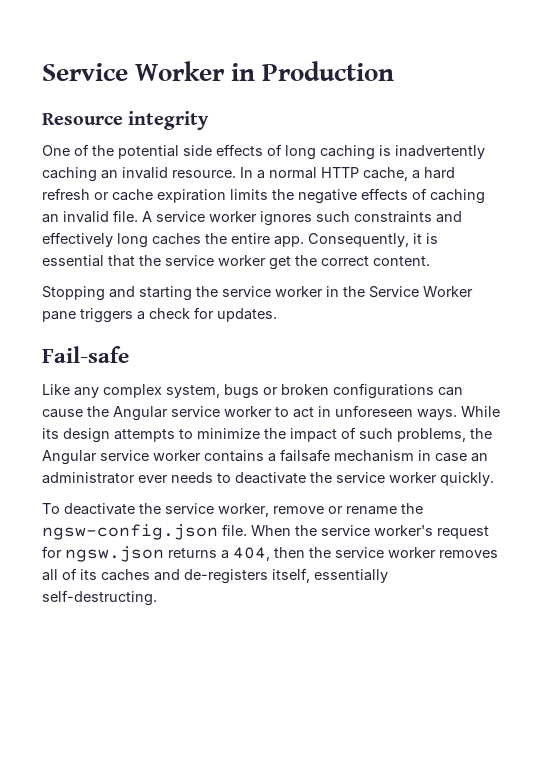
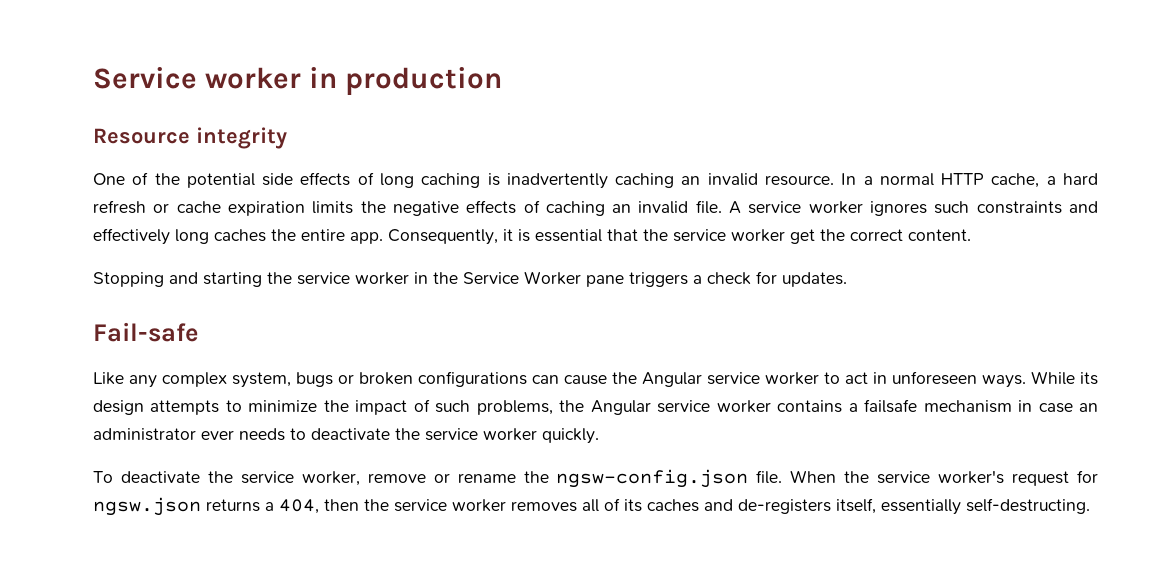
- Service Worker in Production
+ Service worker in production

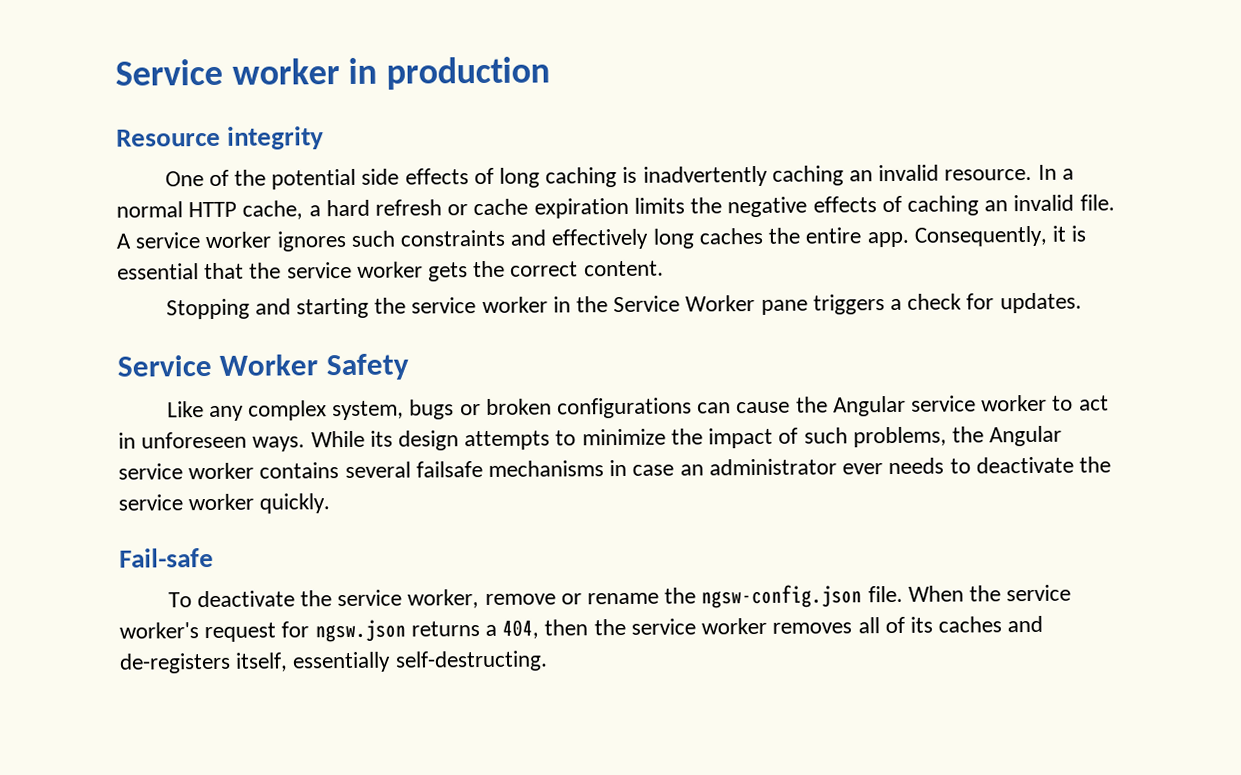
- Consequently, it is essential that the service worker get the correct content.
+ Consequently, it is essential that the service worker gets the correct content.
- Fail-safe
+ Service Worker Safety
- While its design attempts to minimize the impact of such problems, the Angular service worker contains a failsafe mechanism in case an administrator ever needs to deactivate the service worker quickly.
+ While its design attempts to minimize the impact of such problems, the Angular service worker contains several failsafe mechanisms in case an administrator ever needs to deactivate the service worker quickly.
+ Fail-safe

